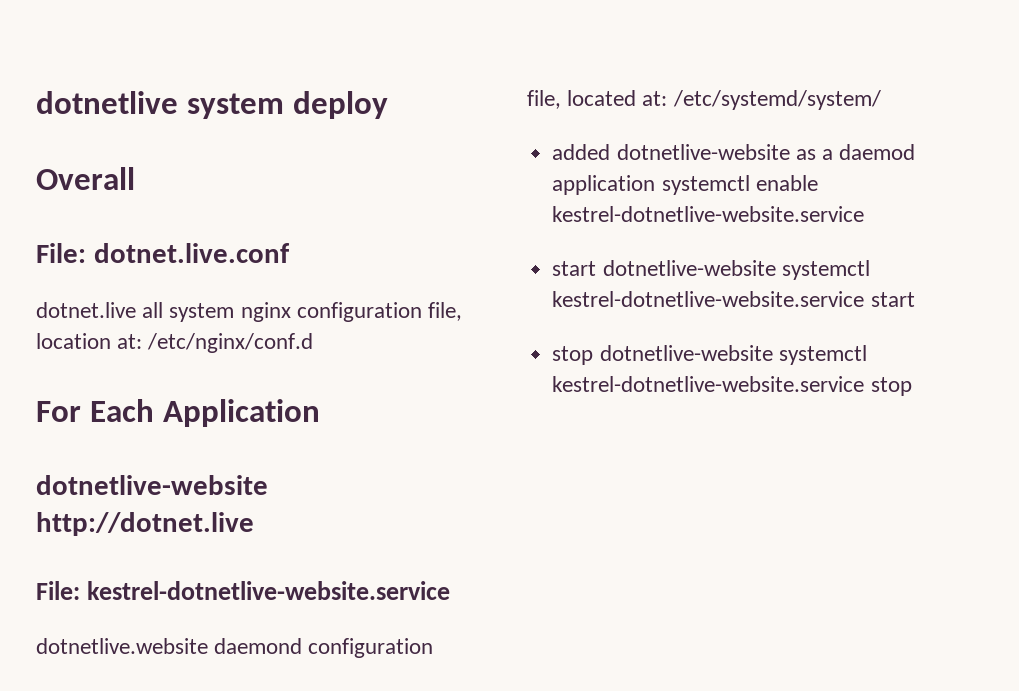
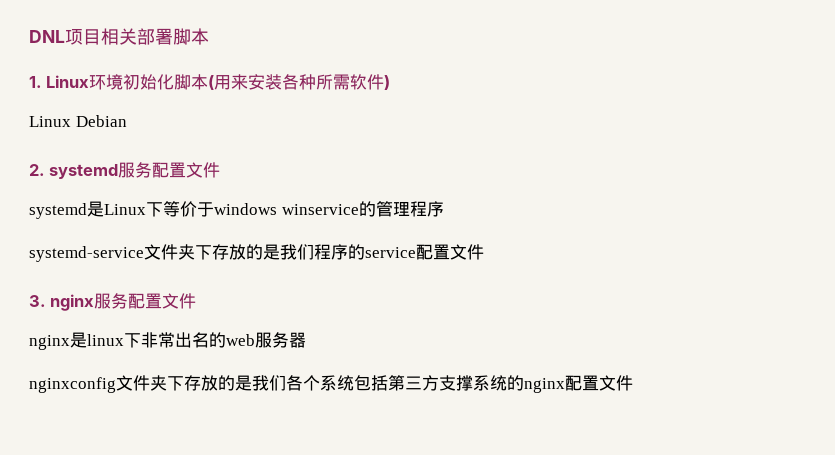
- dotnetlive system deploy
- Overall
- File: dotnet.live.conf
- dotnet.live all system nginx configuration file, location at: /etc/nginx/conf.d
- For Each Application
- dotnetlive-website http://dotnet.live
- File: kestrel-dotnetlive-website.service
- dotnetlive.website daemond configuration file, located at: /etc/systemd/system/
- added dotnetlive-website as a daemod application systemctl enable kestrel-dotnetlive-website.service
- start dotnetlive-website systemctl kestrel-dotnetlive-website.service start
- stop dotnetlive-website systemctl kestrel-dotnetlive-website.service stop
+ DNL项目相关部署脚本
+ 1. Linux环境初始化脚本(用来安装各种所需软件)
+ Linux Debian
+ 2. systemd服务配置文件
+ systemd是Linux下等价于windows winservice的管理程序
+ systemd-service文件夹下存放的是我们程序的service配置文件
+ 3. nginx服务配置文件
+ nginx是linux下非常出名的web服务器
+ nginxconfig文件夹下存放的是我们各个系统包括第三方支撑系统的nginx配置文件

